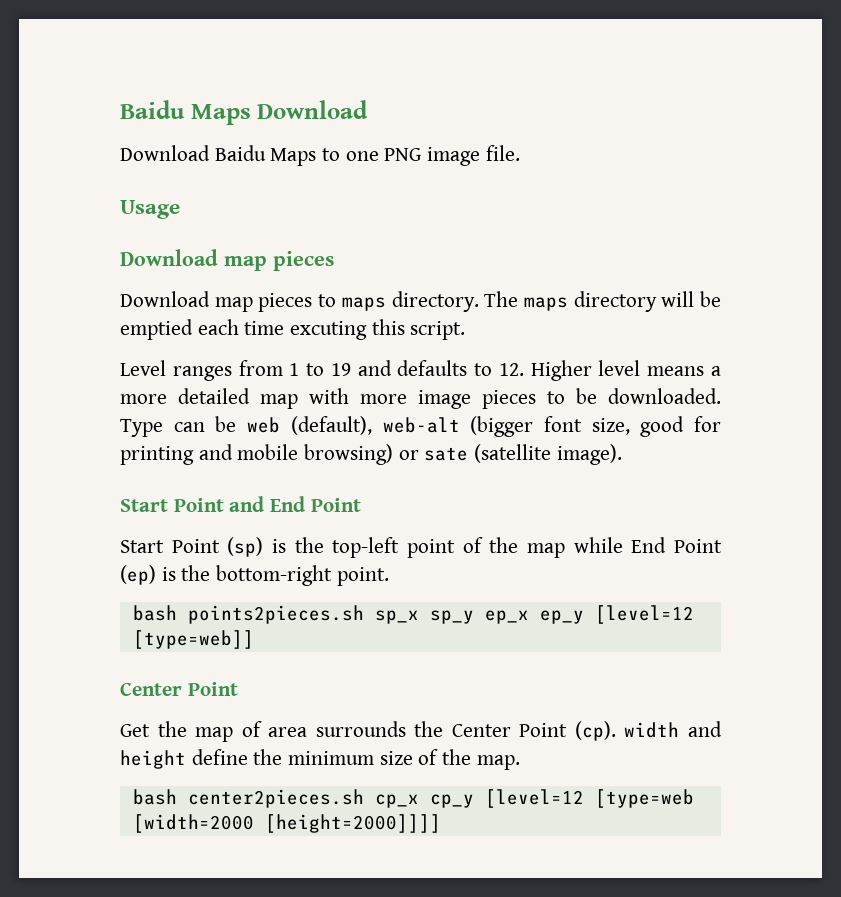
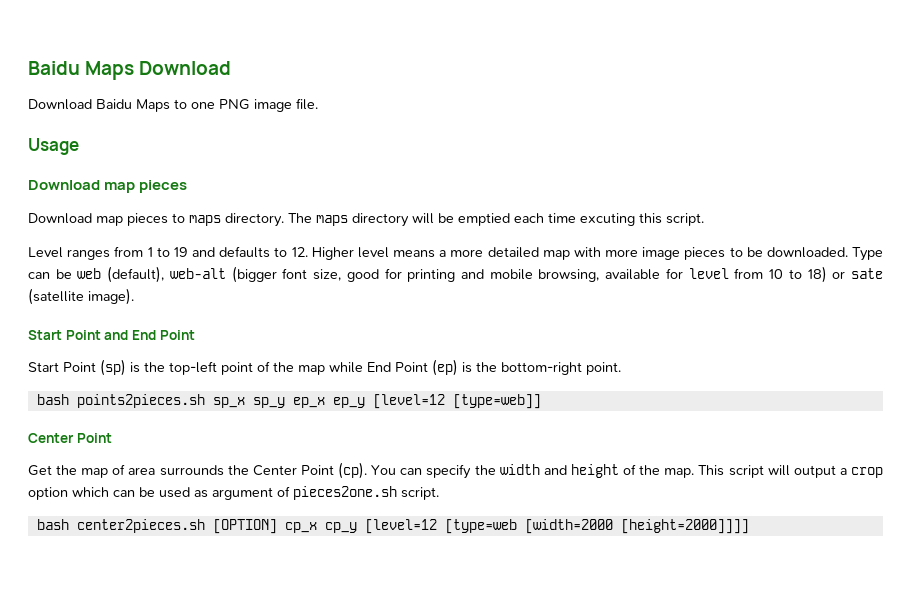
- Type can be web (default), web-alt (bigger font size, good for printing and mobile browsing) or sate (satellite image).
+ Type can be web (default), web-alt (bigger font size, good for printing and mobile browsing, available for level from 10 to 18) or sate (satellite image).
- Get the map of area surrounds the Center Point (cp). width and height define the minimum size of the map.
+ Get the map of area surrounds the Center Point (cp). You can specify the width and height of the map. This script will output a crop option which can be used as argument of pieces2one.sh script.
- bash center2pieces.sh cp_x cp_y [level=12 [type=web [width=2000 [height=2000]]]]
+ bash center2pieces.sh [OPTION] cp_x cp_y [level=12 [type=web [width=2000 [height=2000]]]]

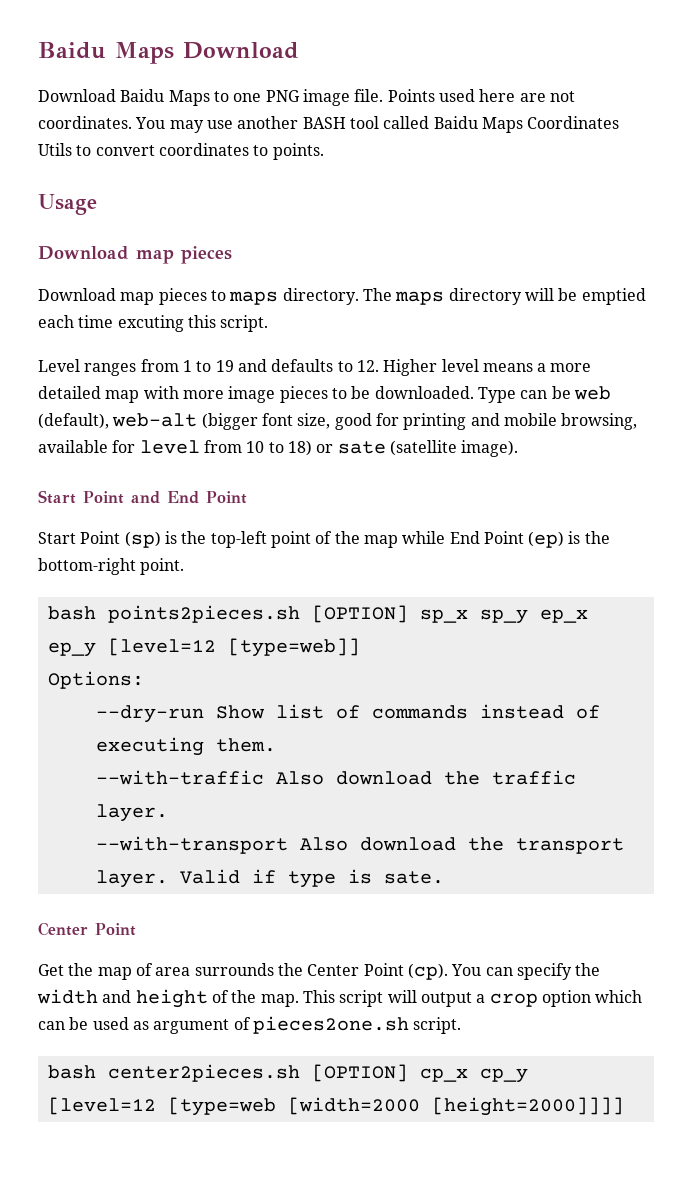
+ Points used here are not coordinates. You may use another BASH tool called Baidu Maps Coordinates Utils to convert coordinates to points.
- bash points2pieces.sh sp_x sp_y ep_x ep_y [level=12 [type=web]]
+ bash points2pieces.sh [OPTION] sp_x sp_y ep_x ep_y [level=12 [type=web]]
+ Options:
+ --dry-run Show list of commands instead of executing them.
+ --with-traffic Also download the traffic layer.
+ --with-transport Also download the transport layer. Valid if type is sate.

